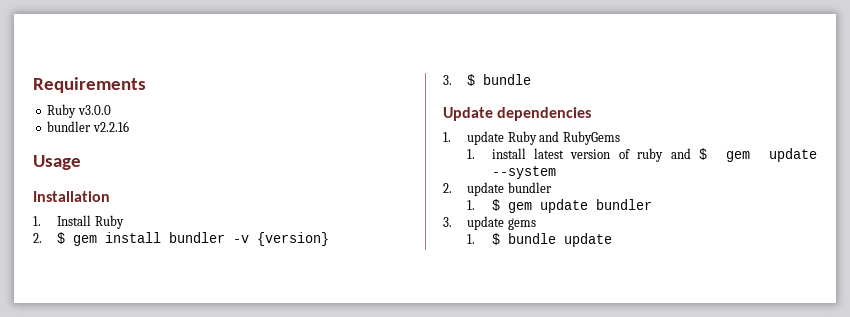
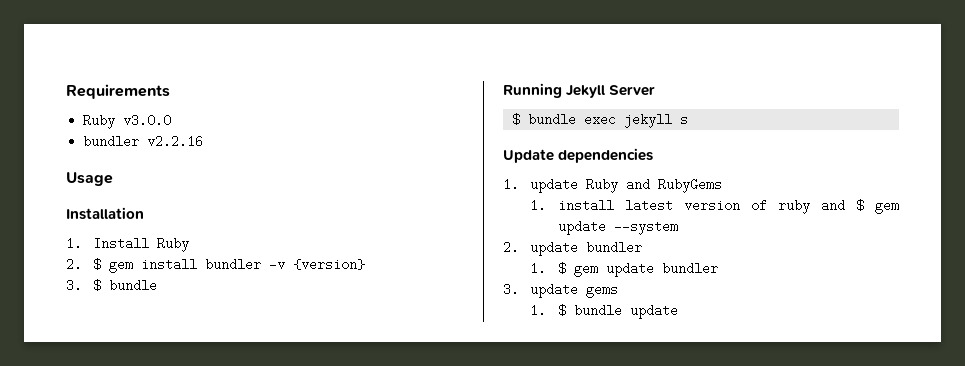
+ Running Jekyll Server
+ $ bundle exec jekyll s

